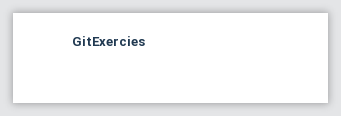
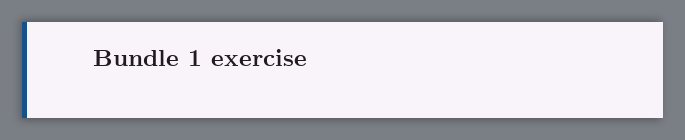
- GitExercies
+ Bundle 1 exercise

